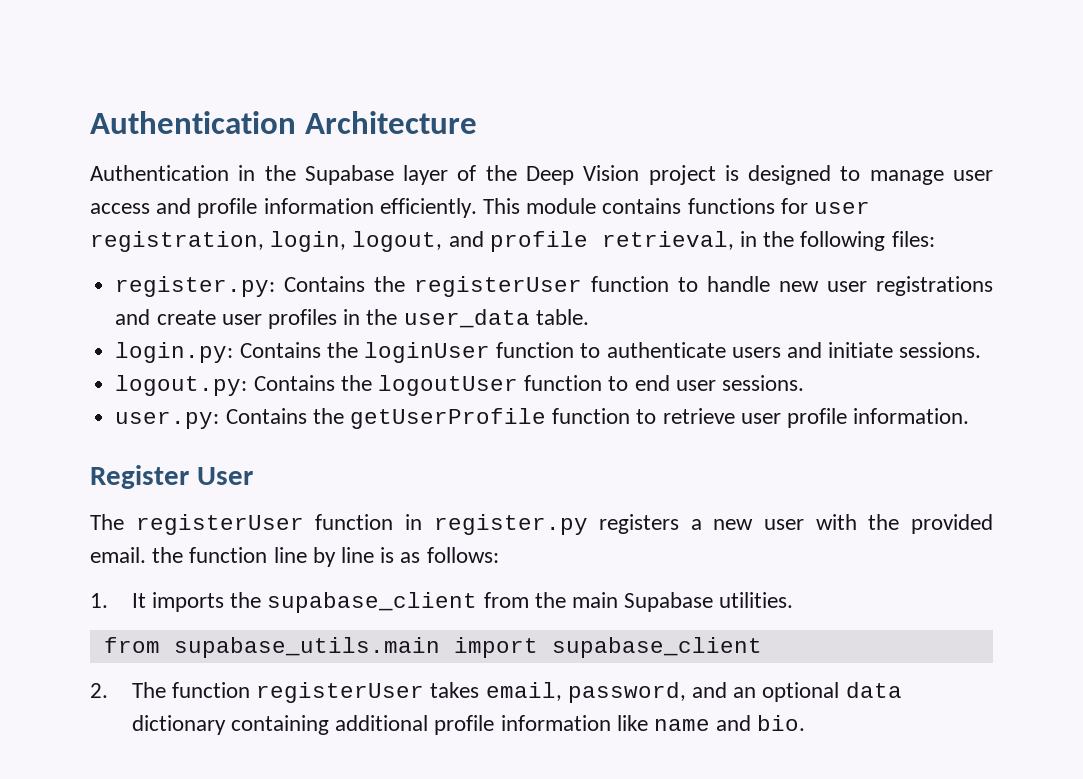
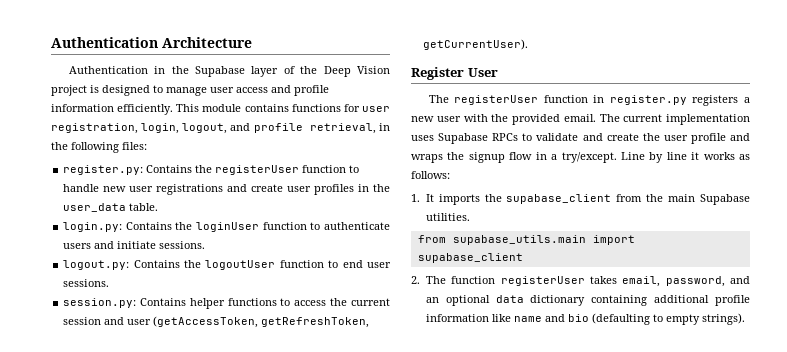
- user.py: Contains the getUserProfile function to retrieve user profile information.
+ session.py: Contains helper functions to access the current session and user (getAccessToken, getRefreshToken, getCurrentUser).
- The registerUser function in register.py registers a new user with the provided email. the function line by line is as follows:
+ The registerUser function in register.py registers a new user with the provided email. The current implementation uses Supabase RPCs to validate and create the user profile and wraps the signup flow in a try/except. Line by line it works as follows:
- 2. The function registerUser takes email, password, and an optional data dictionary containing additional profile information like name and bio.
+ 2. The function registerUser takes email, password, and an optional data dictionary containing additional profile information like name and bio (defaulting to empty strings).

